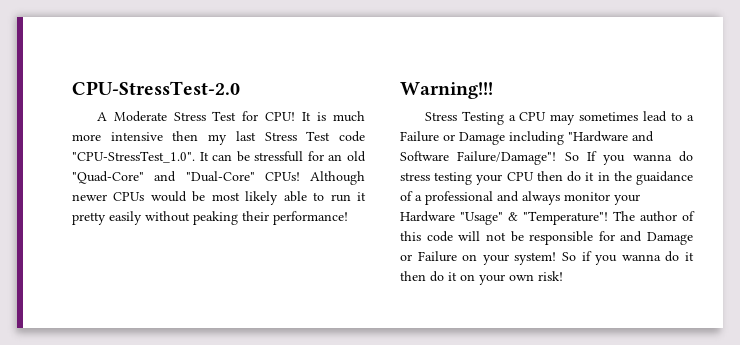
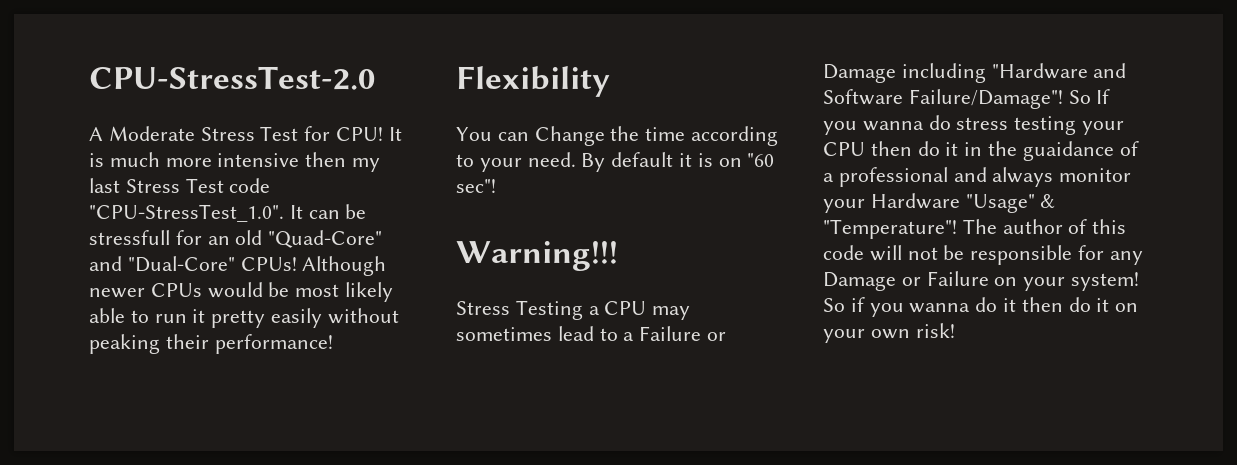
+ Flexibility
+ You can Change the time according to your need. By default it is on "60 sec"!
- The author of this code will not be responsible for and Damage or Failure on your system!
+ The author of this code will not be responsible for any Damage or Failure on your system!

